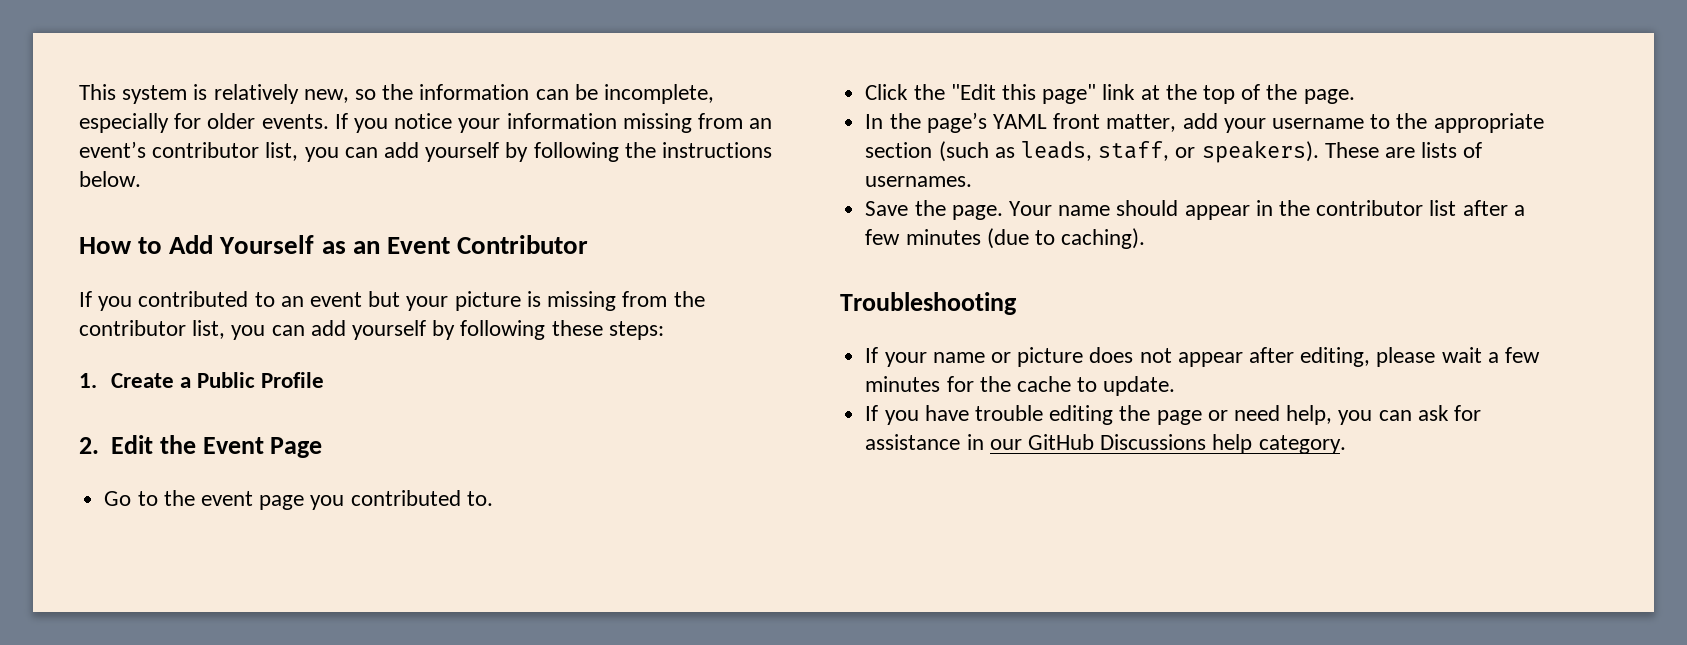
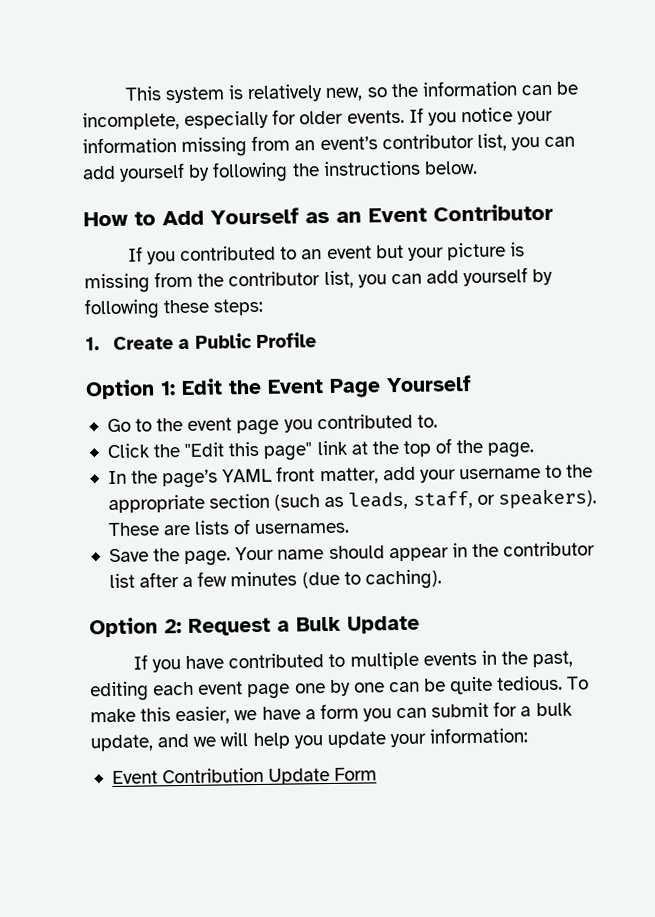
- 2. Edit the Event Page
+ Option 1: Edit the Event Page Yourself
- Troubleshooting
- If your name or picture does not appear after editing, please wait a few minutes for the cache to update.
- If you have trouble editing the page or need help, you can ask for assistance in our GitHub Discussions help category.
+ Option 2: Request a Bulk Update
+ If you have contributed to multiple events in the past, editing each event page one by one can be quite tedious. To make this easier, we have a form you can submit for a bulk update, and we will help you update your information:
+ Event Contribution Update Form

